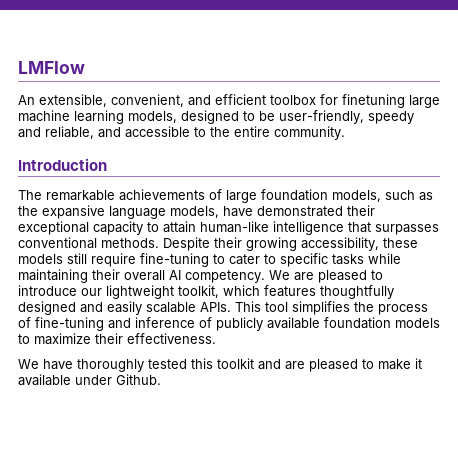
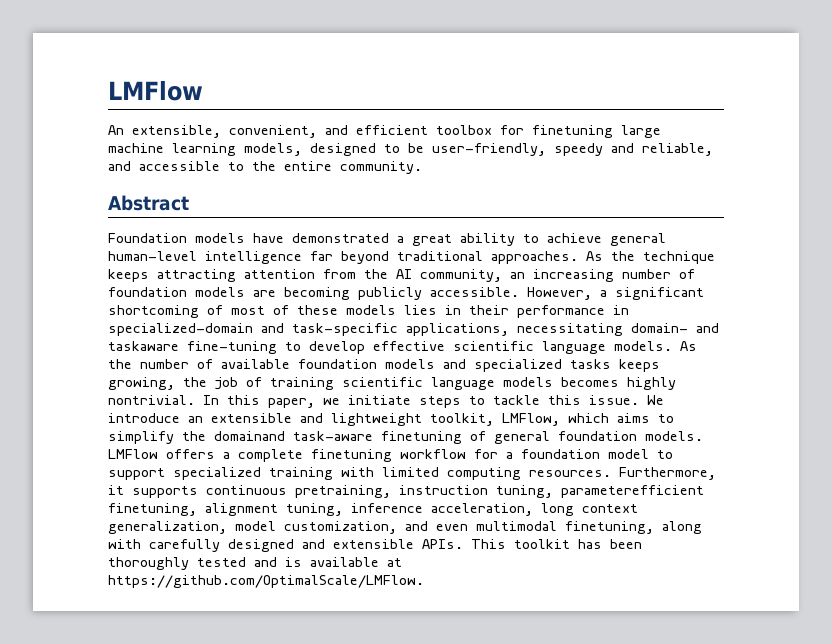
- Introduction
- The remarkable achievements of large foundation models, such as the expansive language models, have demonstrated their exceptional capacity to attain human-like intelligence that surpasses conventional methods. Despite their growing accessibility, these models still require fine-tuning to cater to specific tasks while maintaining their overall AI competency. We are pleased to introduce our lightweight toolkit, which features thoughtfully designed and easily scalable APIs. This tool simplifies the process of fine-tuning and inference of publicly available foundation models to maximize their effectiveness.
- We have thoroughly tested this toolkit and are pleased to make it available under Github.
+ Abstract
+ Foundation models have demonstrated a great ability to achieve general human-level intelligence far beyond traditional approaches. As the technique keeps attracting attention from the AI community, an increasing number of foundation models are becoming publicly accessible. However, a significant shortcoming of most of these models lies in their performance in specialized-domain and task-specific applications, necessitating domain- and taskaware fine-tuning to develop effective scientific language models. As the number of available foundation models and specialized tasks keeps growing, the job of training scientific language models becomes highly nontrivial. In this paper, we initiate steps to tackle this issue. We introduce an extensible and lightweight toolkit, LMFlow, which aims to simplify the domainand task-aware finetuning of general foundation models. LMFlow offers a complete finetuning workflow for a foundation model to support specialized training with limited computing resources. Furthermore, it supports continuous pretraining, instruction tuning, parameterefficient finetuning, alignment tuning, inference acceleration, long context generalization, model customization, and even multimodal finetuning, along with carefully designed and extensible APIs. This toolkit has been thoroughly tested and is available at https://github.com/OptimalScale/LMFlow.

